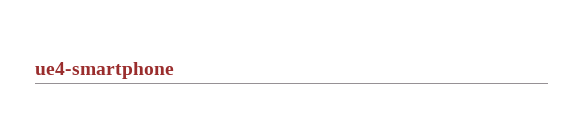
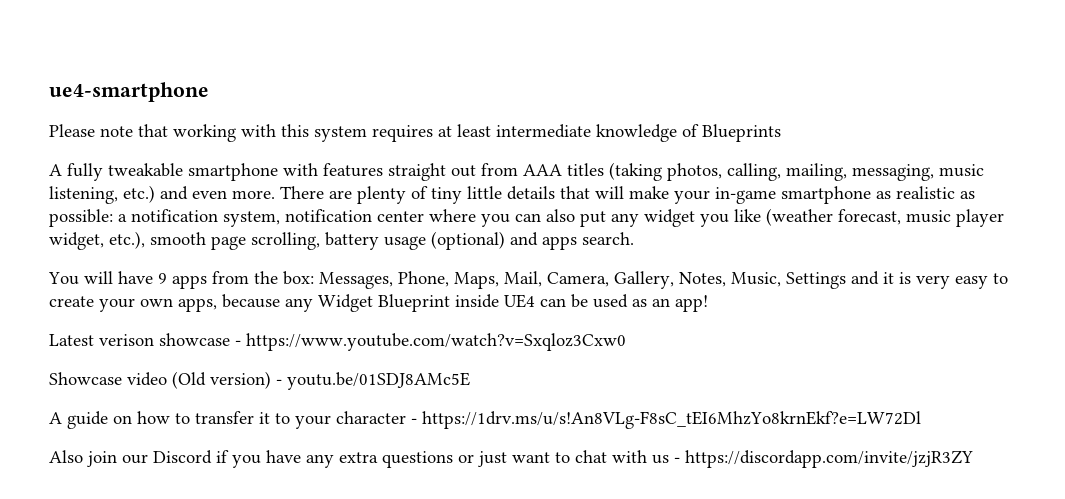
+ Please note that working with this system requires at least intermediate knowledge of Blueprints
+ A fully tweakable smartphone with features straight out from AAA titles (taking photos, calling, mailing, messaging, music listening, etc.) and even more. There are plenty of tiny little details that will make your in-game smartphone as realistic as possible: a notification system, notification center where you can also put any widget you like (weather forecast, music player widget, etc.), smooth page scrolling, battery usage (optional) and apps search.
+ You will have 9 apps from the box: Messages, Phone, Maps, Mail, Camera, Gallery, Notes, Music, Settings and it is very easy to create your own apps, because any Widget Blueprint inside UE4 can be used as an app!
+ Latest verison showcase - https://www.youtube.com/watch?v=Sxqloz3Cxw0
+ Showcase video (Old version) - youtu.be/01SDJ8AMc5E
+ A guide on how to transfer it to your character - https://1drv.ms/u/s!An8VLg-F8sC_tEI6MhzYo8krnEkf?e=LW72Dl
+ Also join our Discord if you have any extra questions or just want to chat with us - https://discordapp.com/invite/jzjR3ZY

